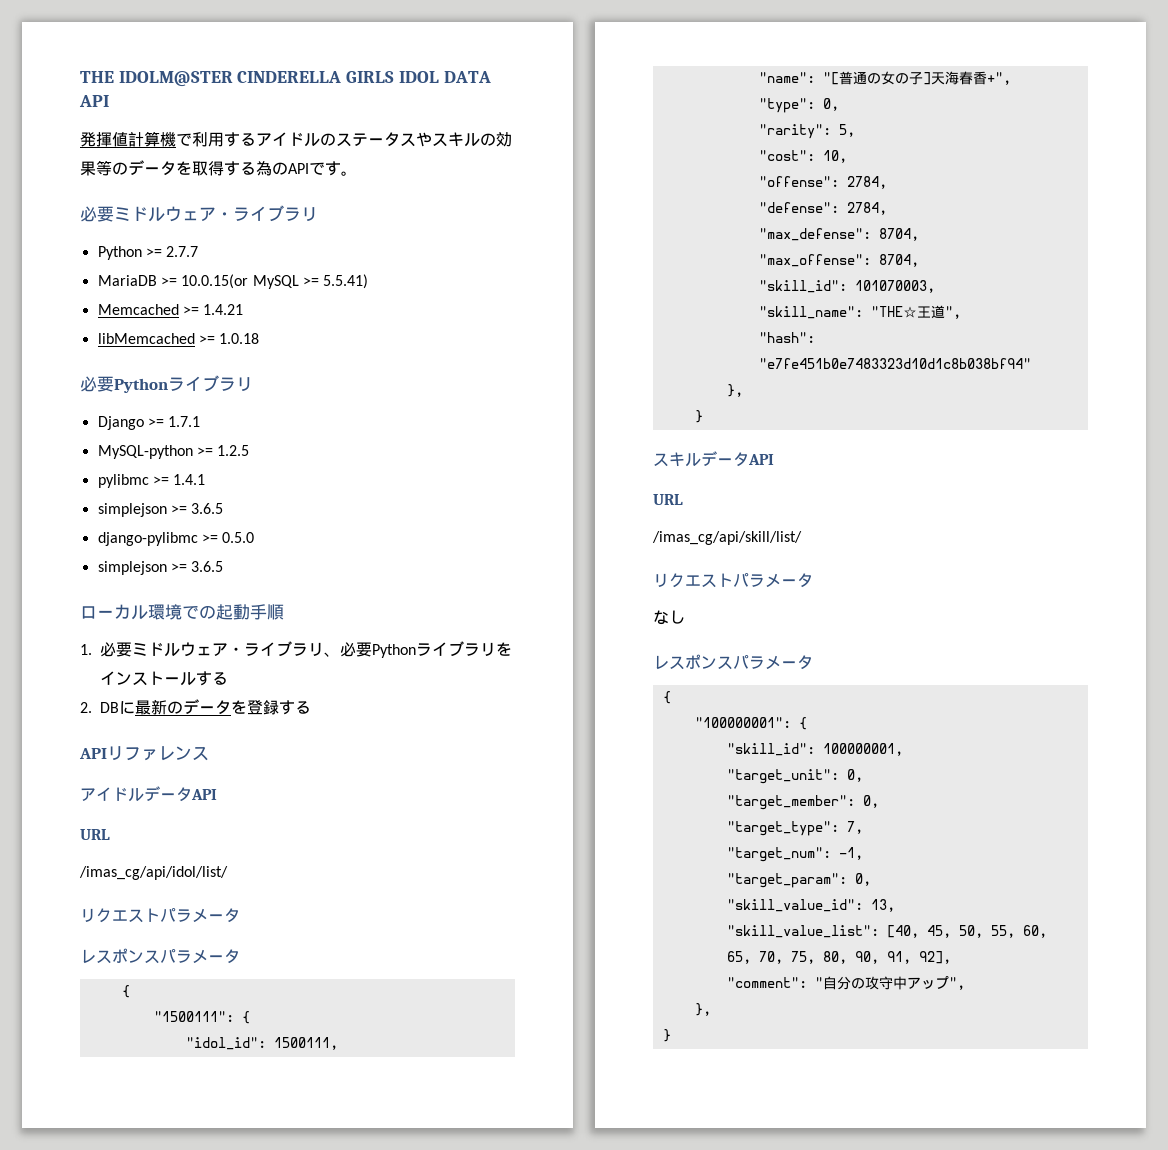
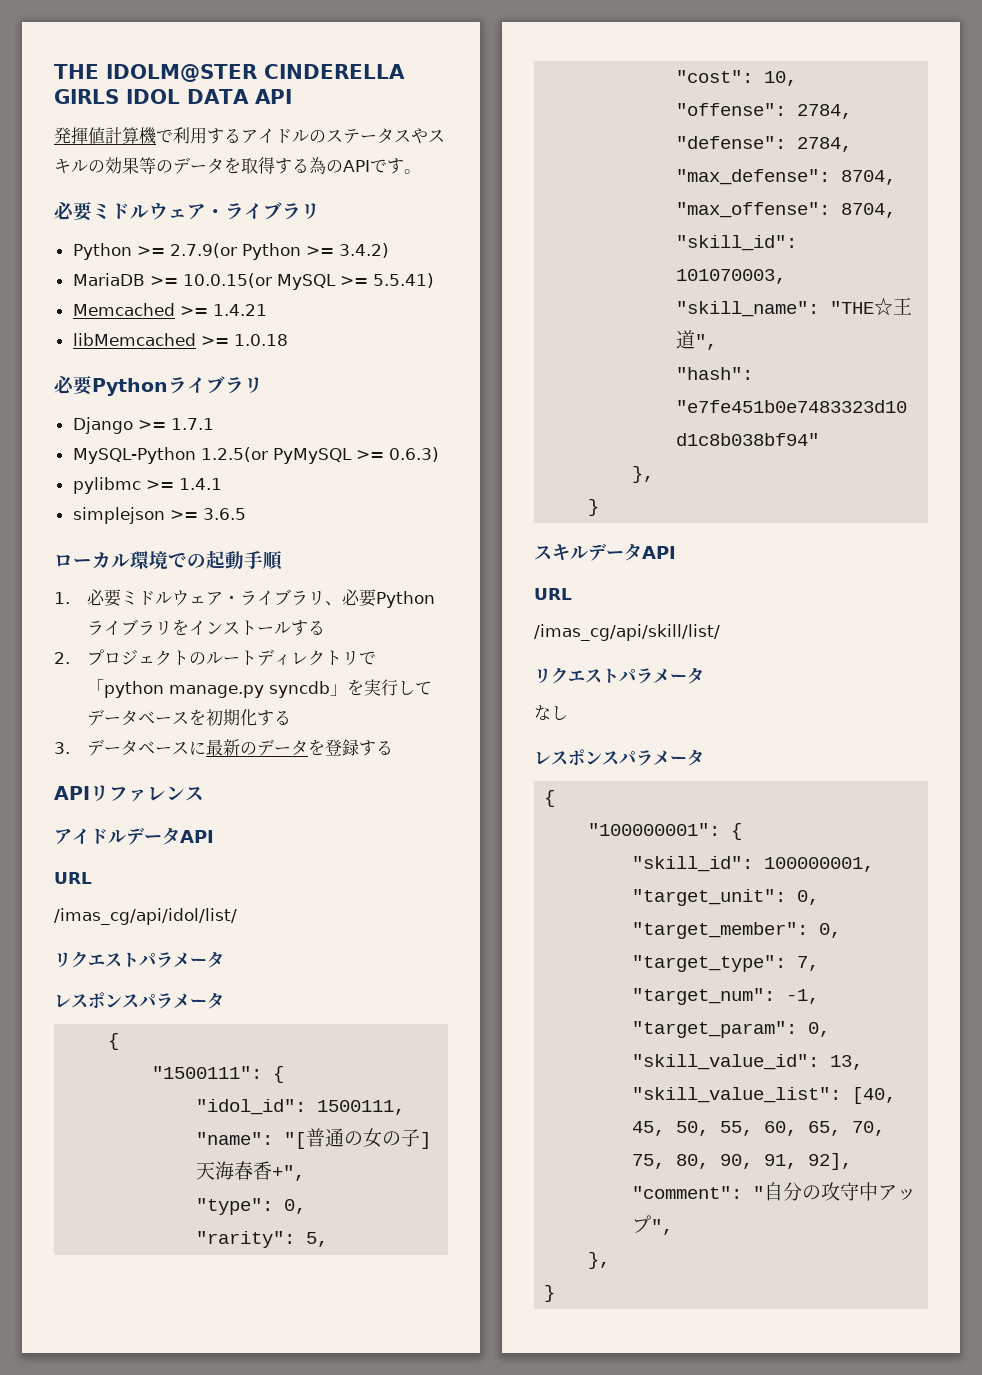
- Python >= 2.7.7
+ Python >= 2.7.9(or Python >= 3.4.2)
- MySQL-python >= 1.2.5
+ MySQL-Python 1.2.5(or PyMySQL >= 0.6.3)
- django-pylibmc >= 0.5.0
- simplejson >= 3.6.5
- 2. DBに最新のデータを登録する
+ 2.プロジェクトのルートディレクトリで「python manage.py syncdb」を実行してデータベースを初期化する
+ 3.データベースに最新のデータを登録する

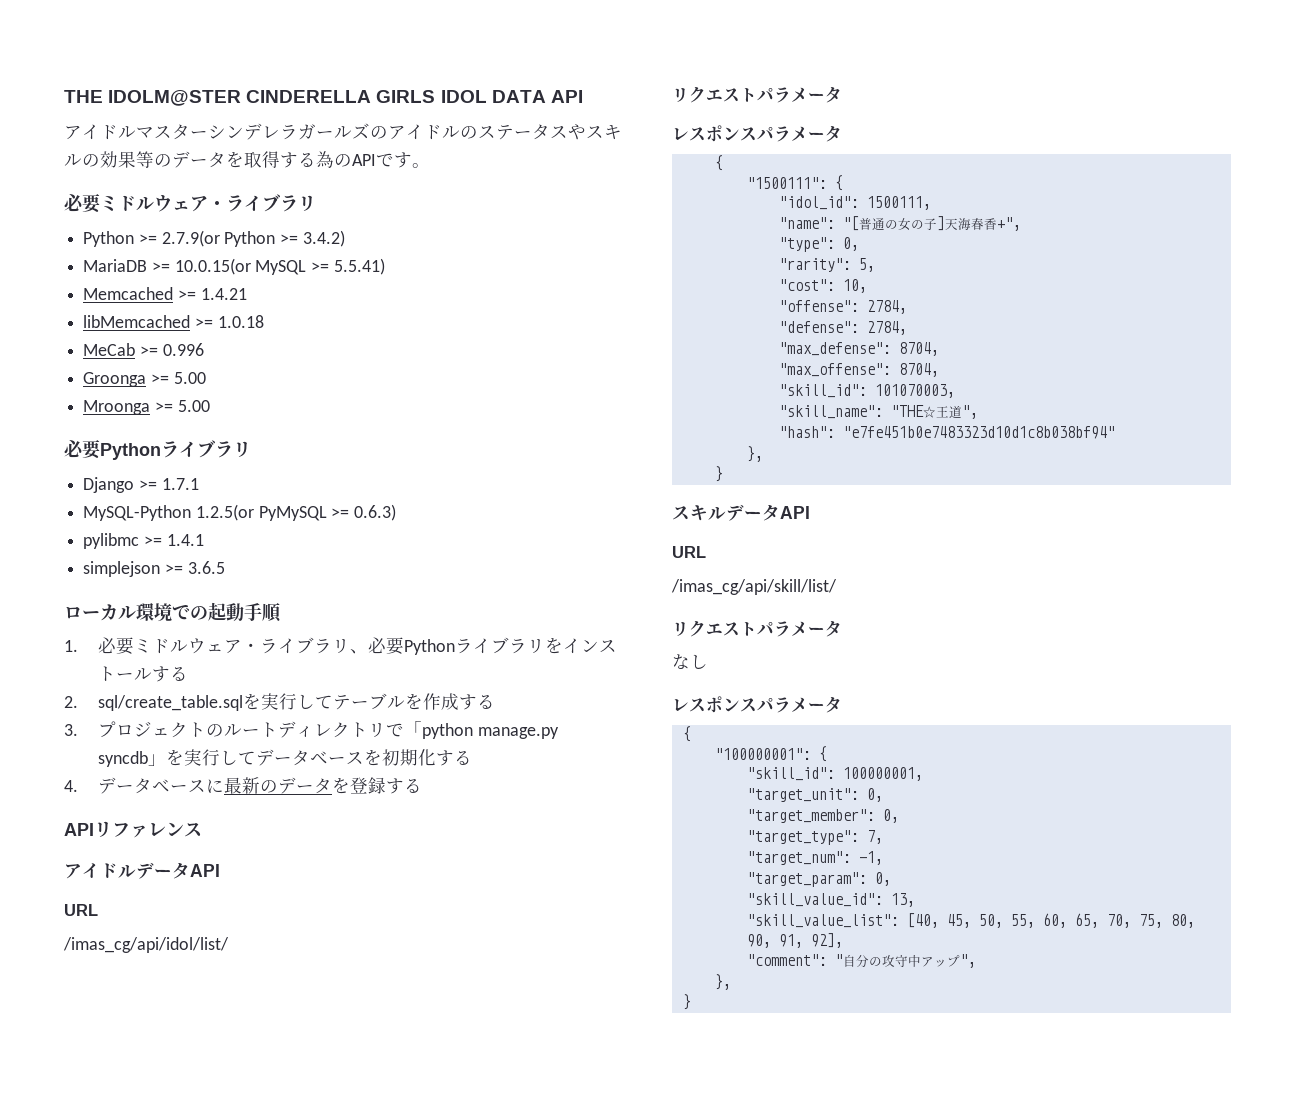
- 発揮値計算機で利用するアイドルのステータスやスキルの効果等のデータを取得する為のAPIです。
+ アイドルマスターシンデレラガールズのアイドルのステータスやスキルの効果等のデータを取得する為のAPIです。
+ MeCab >= 0.996
+ Groonga >= 5.00
+ Mroonga >= 5.00
- 2.プロジェクトのルートディレクトリで「python manage.py syncdb」を実行してデータベースを初期化する
+ 2. sql/create_table.sqlを実行してテーブルを作成する
+ 3.プロジェクトのルートディレクトリで「python manage.py syncdb」を実行してデータベースを初期化する
- 3.データベースに最新のデータを登録する
+ 4.データベースに最新のデータを登録する

